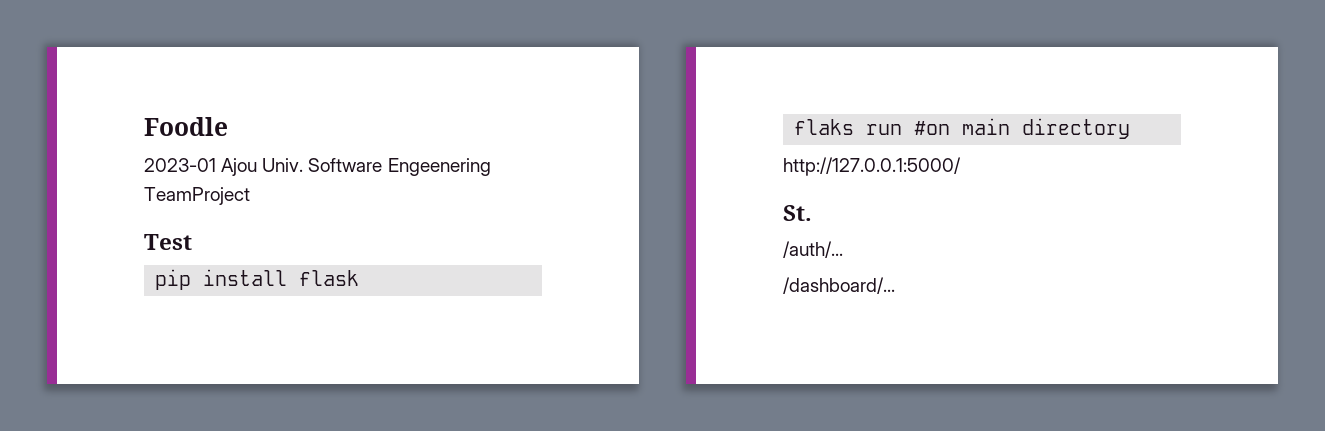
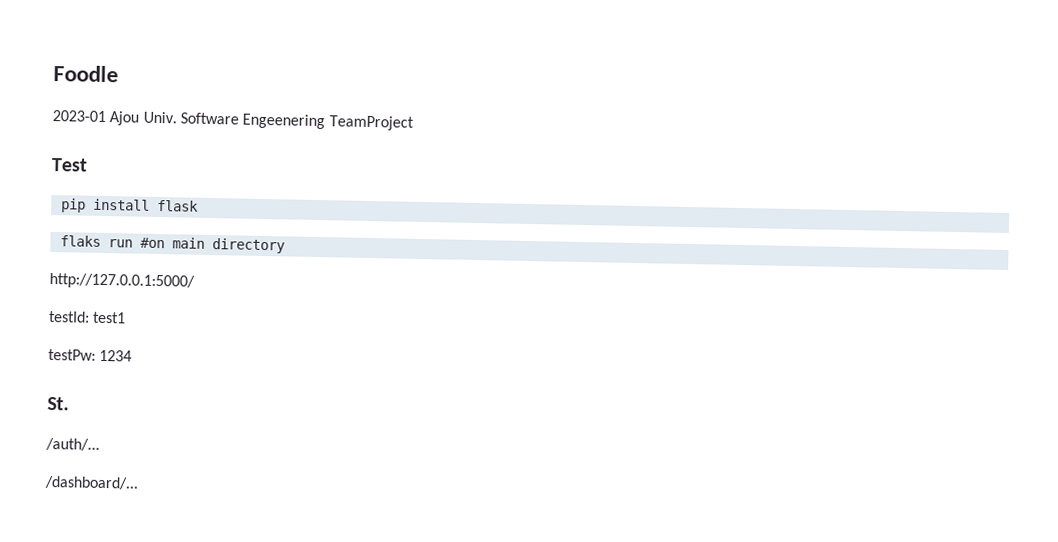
+ testId: test1
+ testPw: 1234

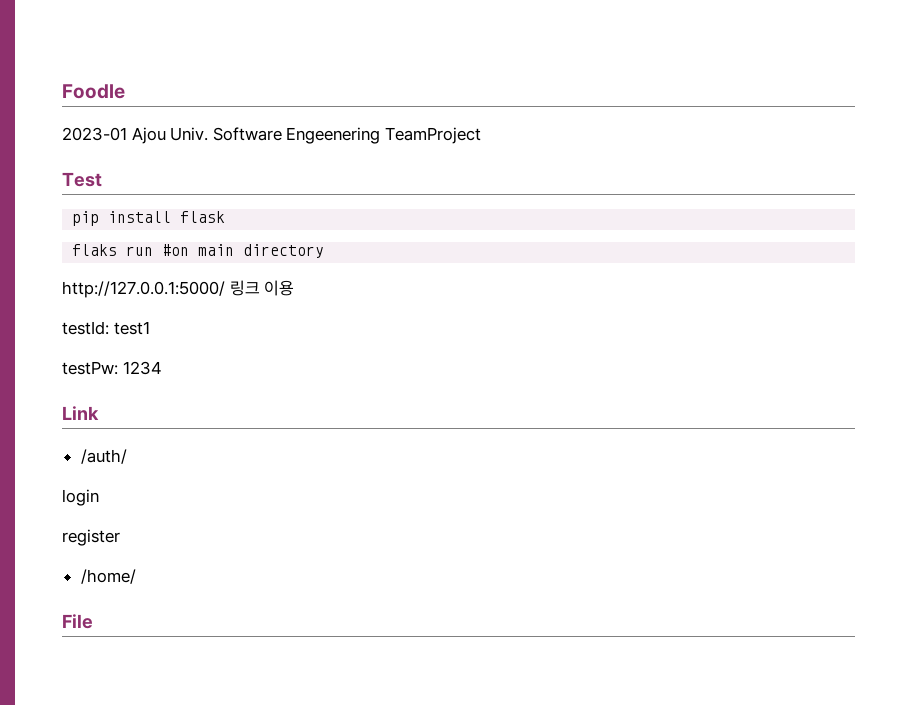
- http://127.0.0.1:5000/
+ http://127.0.0.1:5000/ 링크 이용
- St.
- /auth/...
- /dashboard/...
+ Link
+ /auth/
+ login
+ register
+ /home/
+ File

